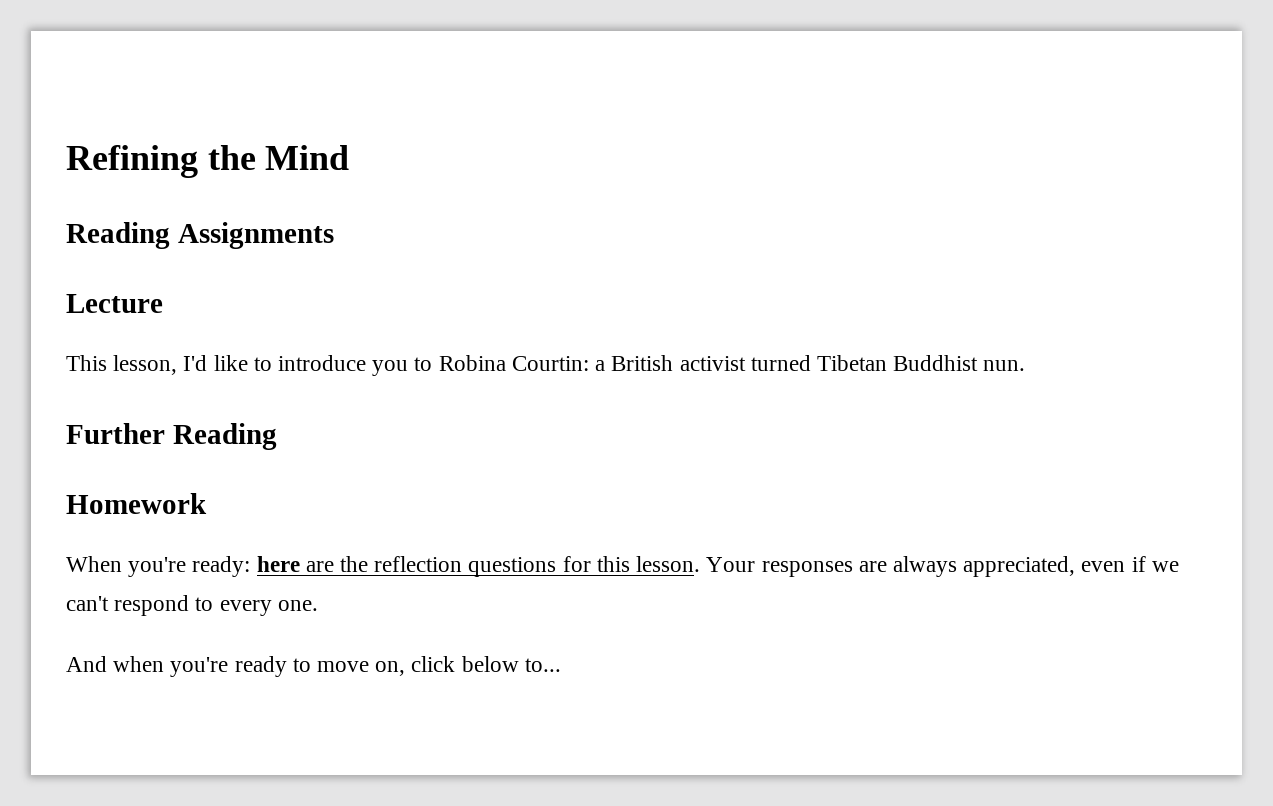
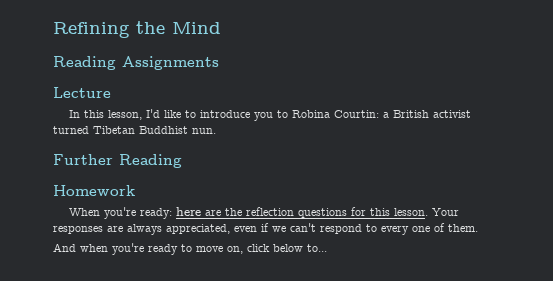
- This lesson, I'd like to introduce you to Robina Courtin: a British activist turned Tibetan Buddhist nun.
+ In this lesson, I'd like to introduce you to Robina Courtin: a British activist turned Tibetan Buddhist nun.
- Your responses are always appreciated, even if we can't respond to every one.
+ Your responses are always appreciated, even if we can't respond to every one of them.

